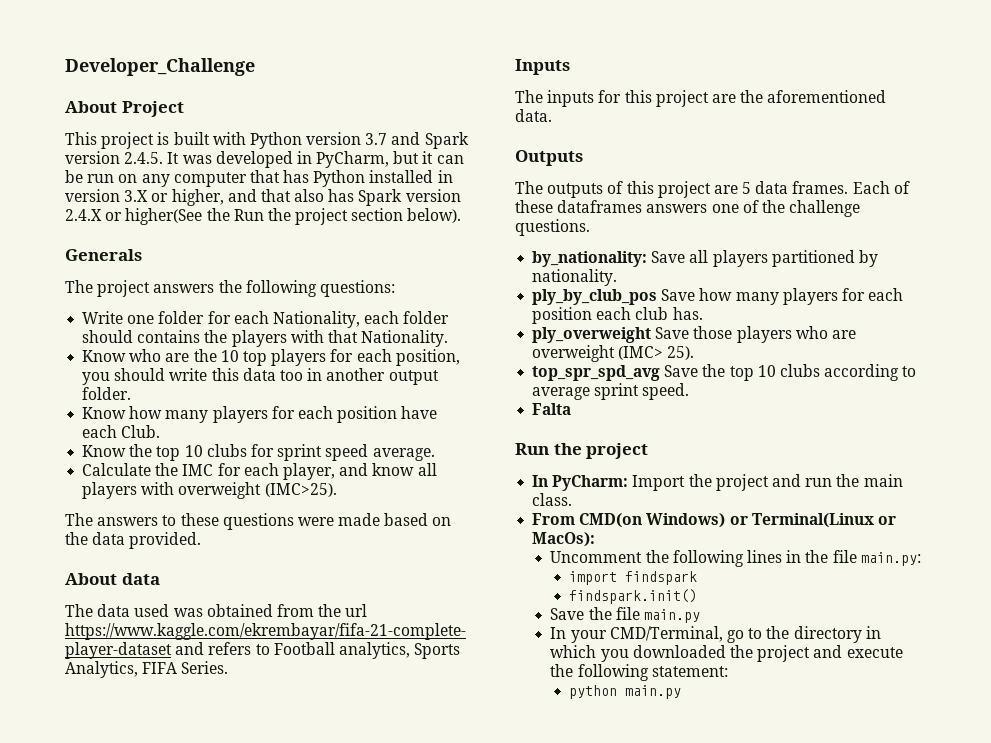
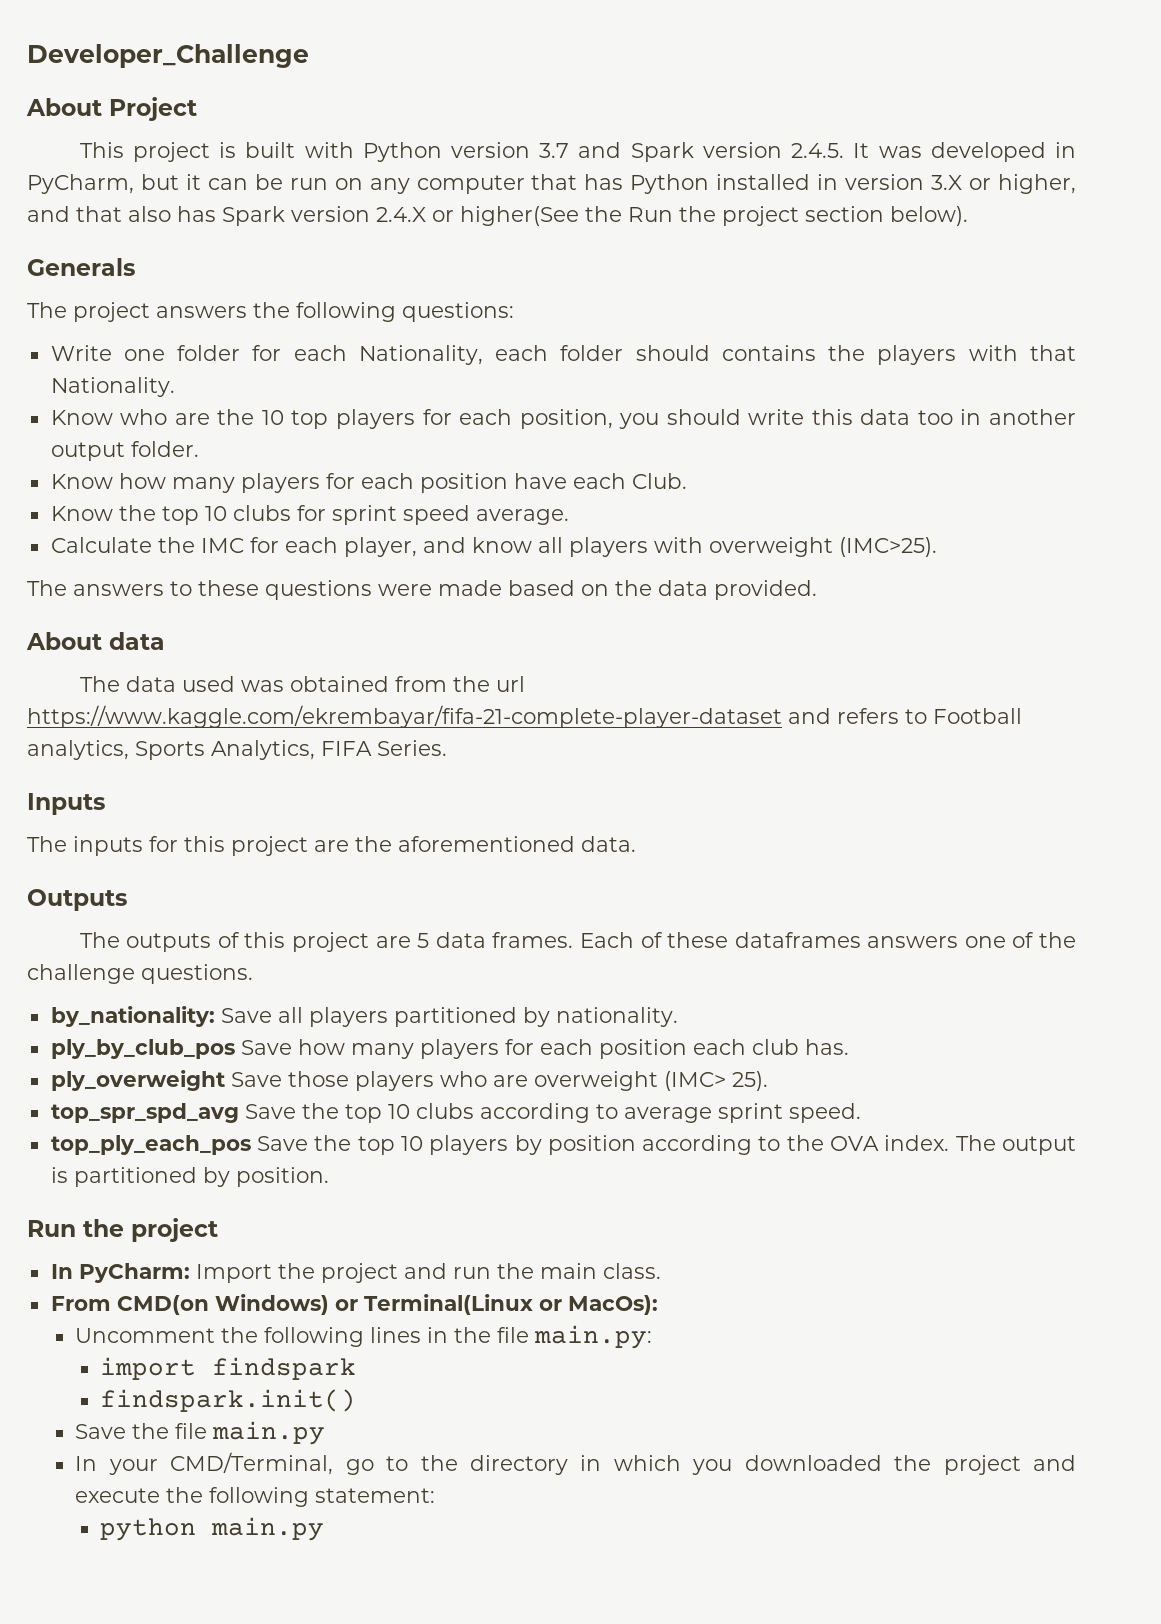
- Falta
+ top_ply_each_pos Save the top 10 players by position according to the OVA index. The output is partitioned by position.

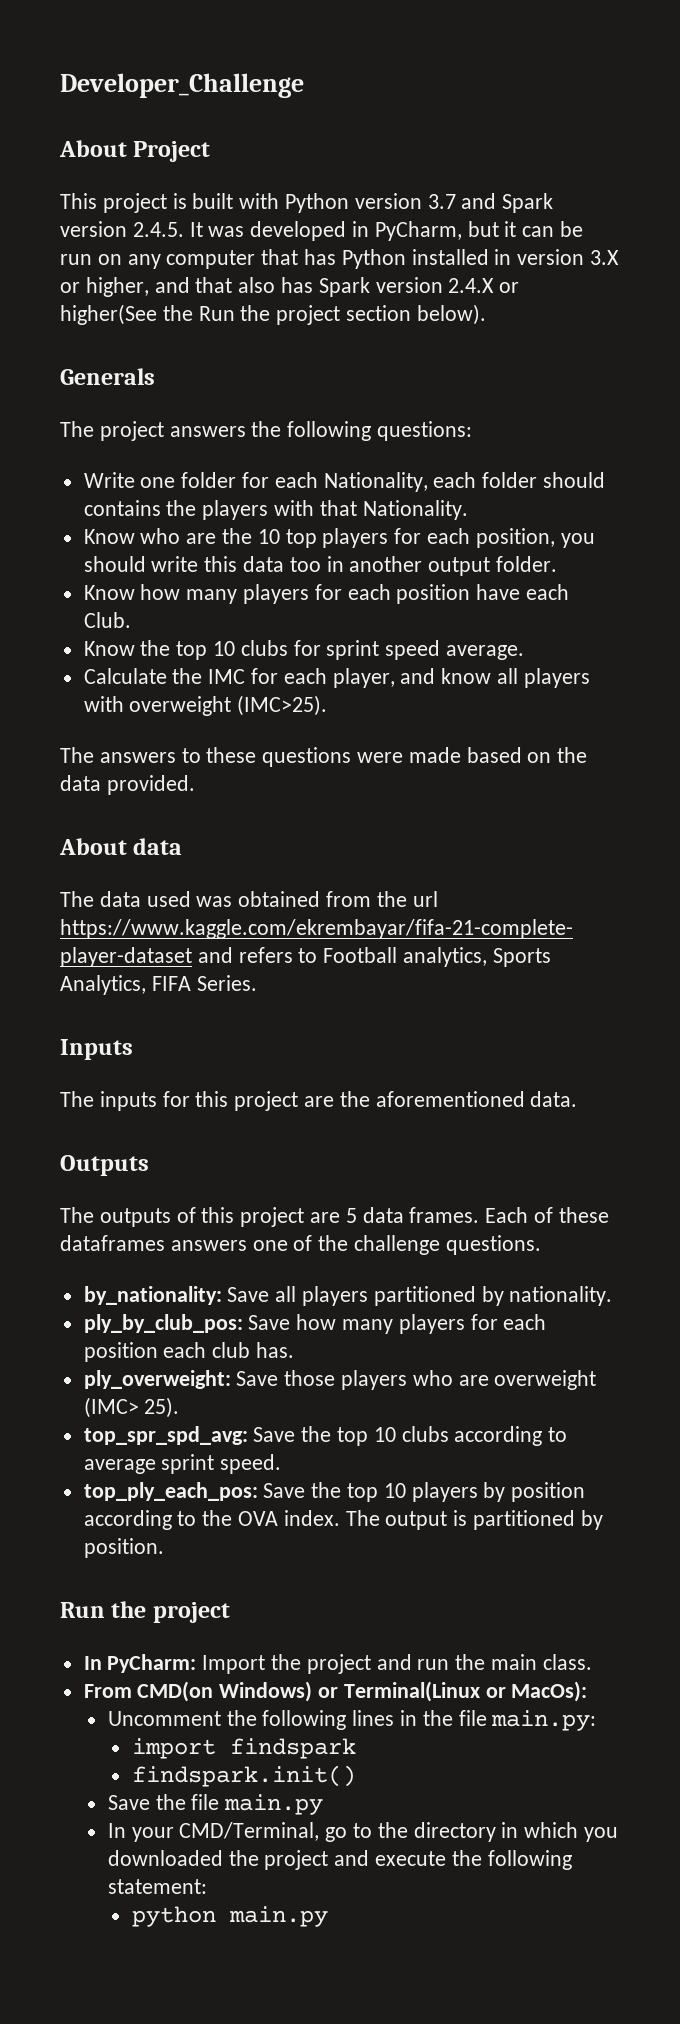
- ply_by_club_pos Save how many players for each position each club has.
+ ply_by_club_pos: Save how many players for each position each club has.
- ply_overweight Save those players who are overweight (IMC> 25).
+ ply_overweight: Save those players who are overweight (IMC> 25).
- top_spr_spd_avg Save the top 10 clubs according to average sprint speed.
+ top_spr_spd_avg: Save the top 10 clubs according to average sprint speed.
- top_ply_each_pos Save the top 10 players by position according to the OVA index.
+ top_ply_each_pos: Save the top 10 players by position according to the OVA index.

